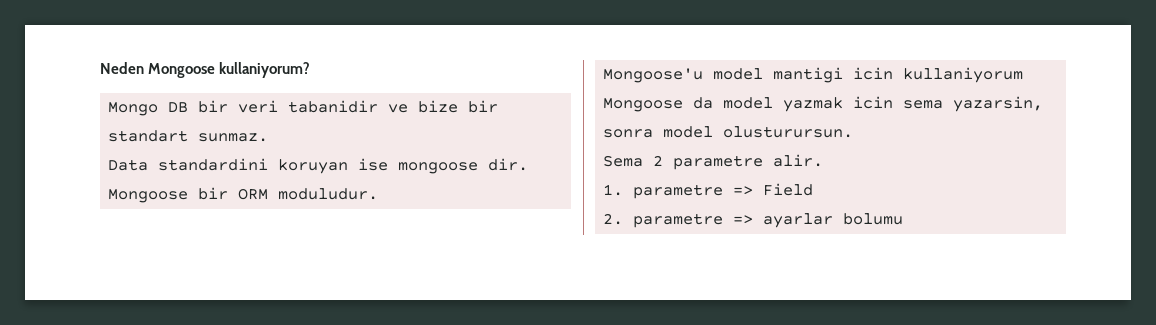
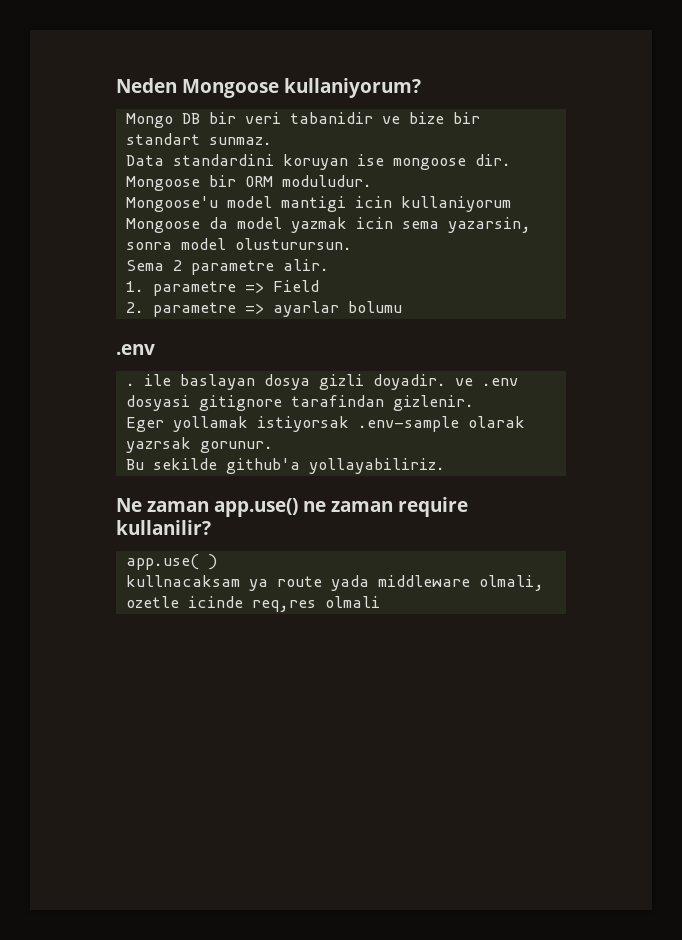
  2. parametre => ayarlar bolumu
+ .env
+ . ile baslayan dosya gizli doyadir. ve .env dosyasi gitignore tarafindan gizlenir.
+ Eger yollamak istiyorsak .env-sample olarak yazrsak gorunur.
+ Bu sekilde github'a yollayabiliriz.
+ Ne zaman app.use() ne zaman require kullanilir?
+ app.use( )
+ kullnacaksam ya route yada middleware olmali, ozetle icinde req,res olmali

